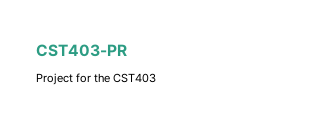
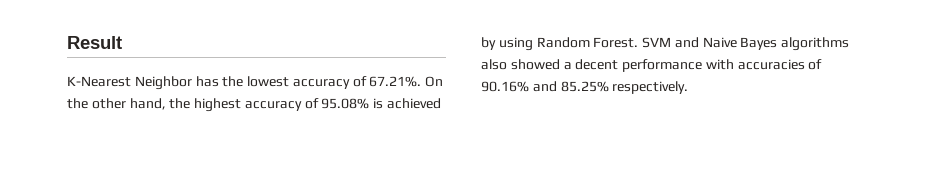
- CST403-PR
- Project for the CST403
+ Result
+ K-Nearest Neighbor has the lowest accuracy of 67.21%. On the other hand, the highest accuracy of 95.08% is achieved by using Random Forest. SVM and Naive Bayes algorithms also showed a decent performance with accuracies of 90.16% and 85.25% respectively.

